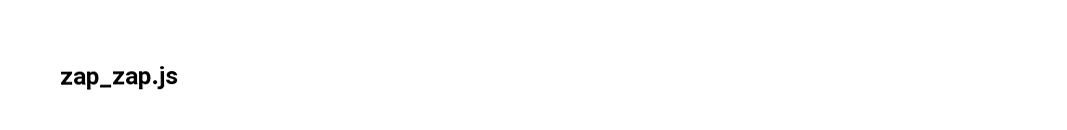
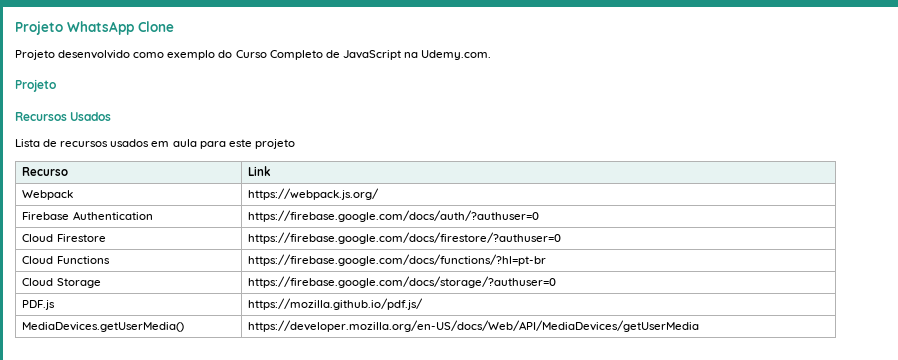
- zap_zap.js
+ Projeto WhatsApp Clone
+ Projeto desenvolvido como exemplo do Curso Completo de JavaScript na Udemy.com.
+ Projeto
+ Recursos Usados
+ Lista de recursos usados em aula para este projeto
+ Recurso | Link
+ Webpack | https://webpack.js.org/
+ Firebase Authentication | https://firebase.google.com/docs/auth/?authuser=0
+ Cloud Firestore | https://firebase.google.com/docs/firestore/?authuser=0
+ Cloud Functions | https://firebase.google.com/docs/functions/?hl=pt-br
+ Cloud Storage | https://firebase.google.com/docs/storage/?authuser=0
+ PDF.js | https://mozilla.github.io/pdf.js/
+ MediaDevices.getUserMedia() | https://developer.mozilla.org/en-US/docs/Web/API/MediaDevices/getUserMedia

